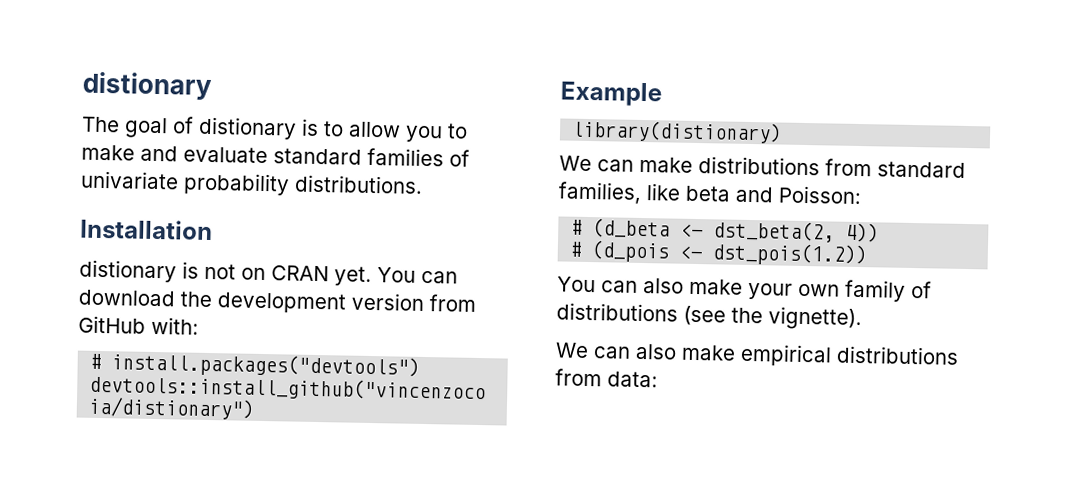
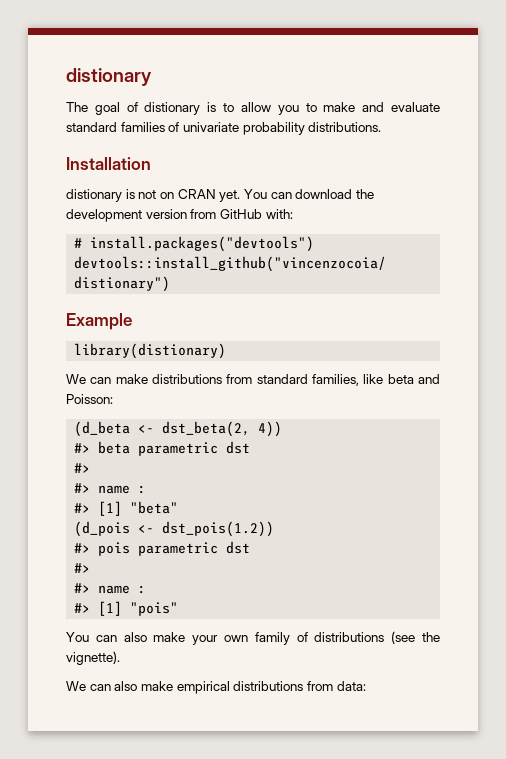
- # (d_beta <- dst_beta(2, 4))
+ (d_beta <- dst_beta(2, 4))
- # (d_pois <- dst_pois(1.2))
+ #> beta parametric dst
+ #>
+ #> name :
+ #> [1] "beta"
+ (d_pois <- dst_pois(1.2))
+ #> pois parametric dst
+ #>
+ #> name :
+ #> [1] "pois"

